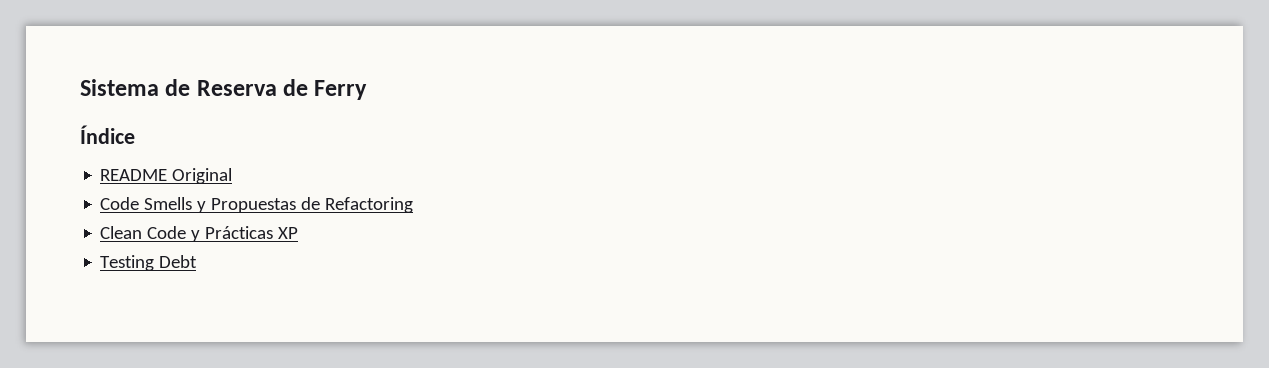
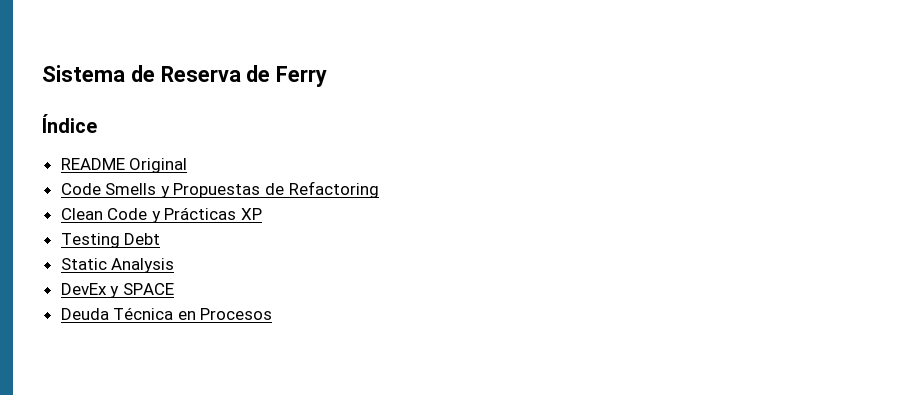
+ Static Analysis
+ DevEx y SPACE
+ Deuda Técnica en Procesos

